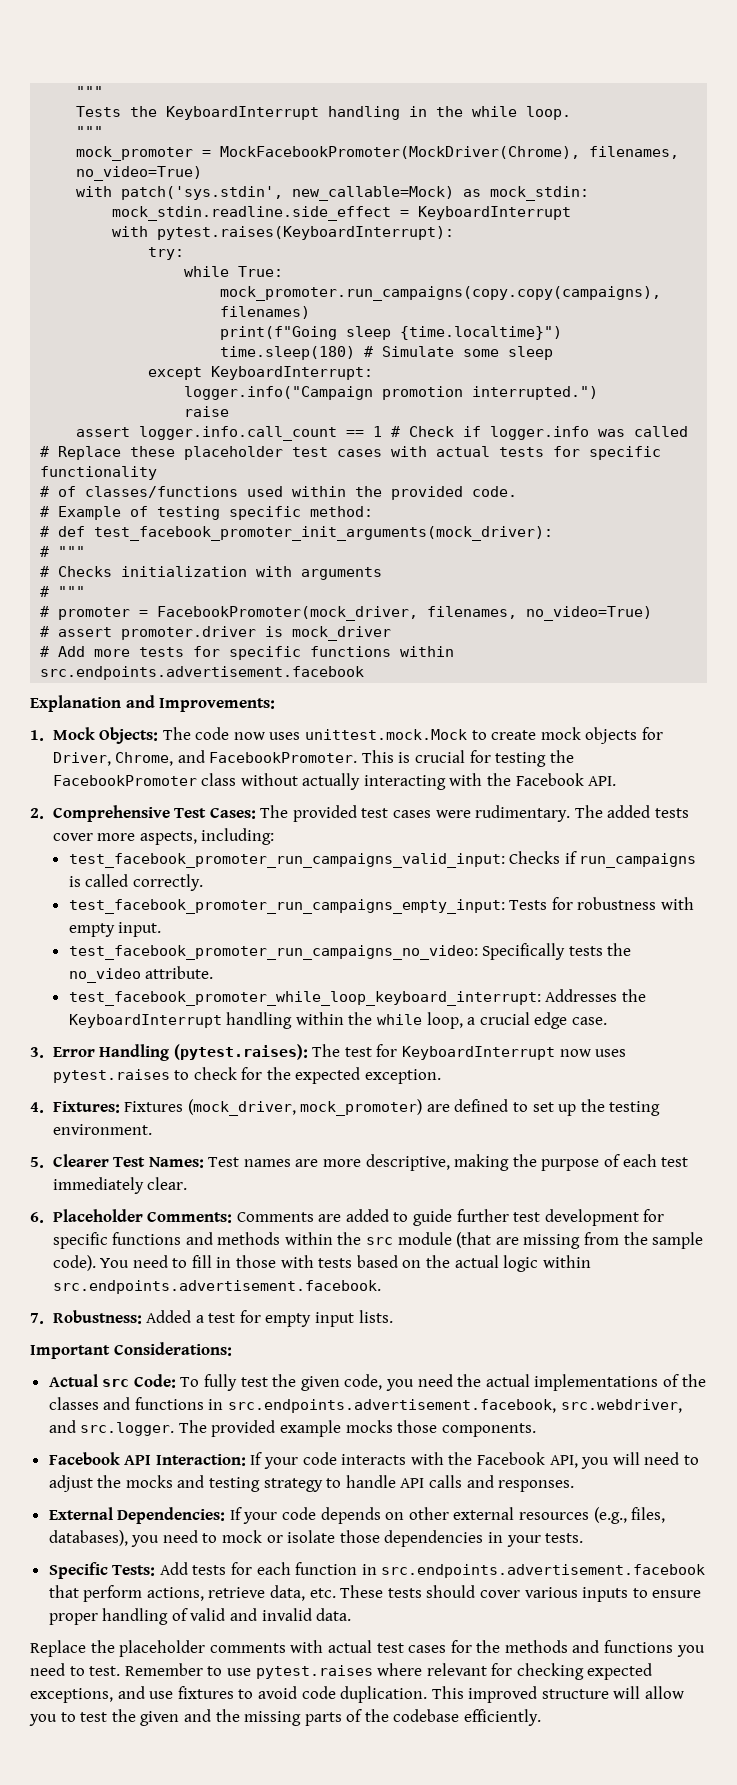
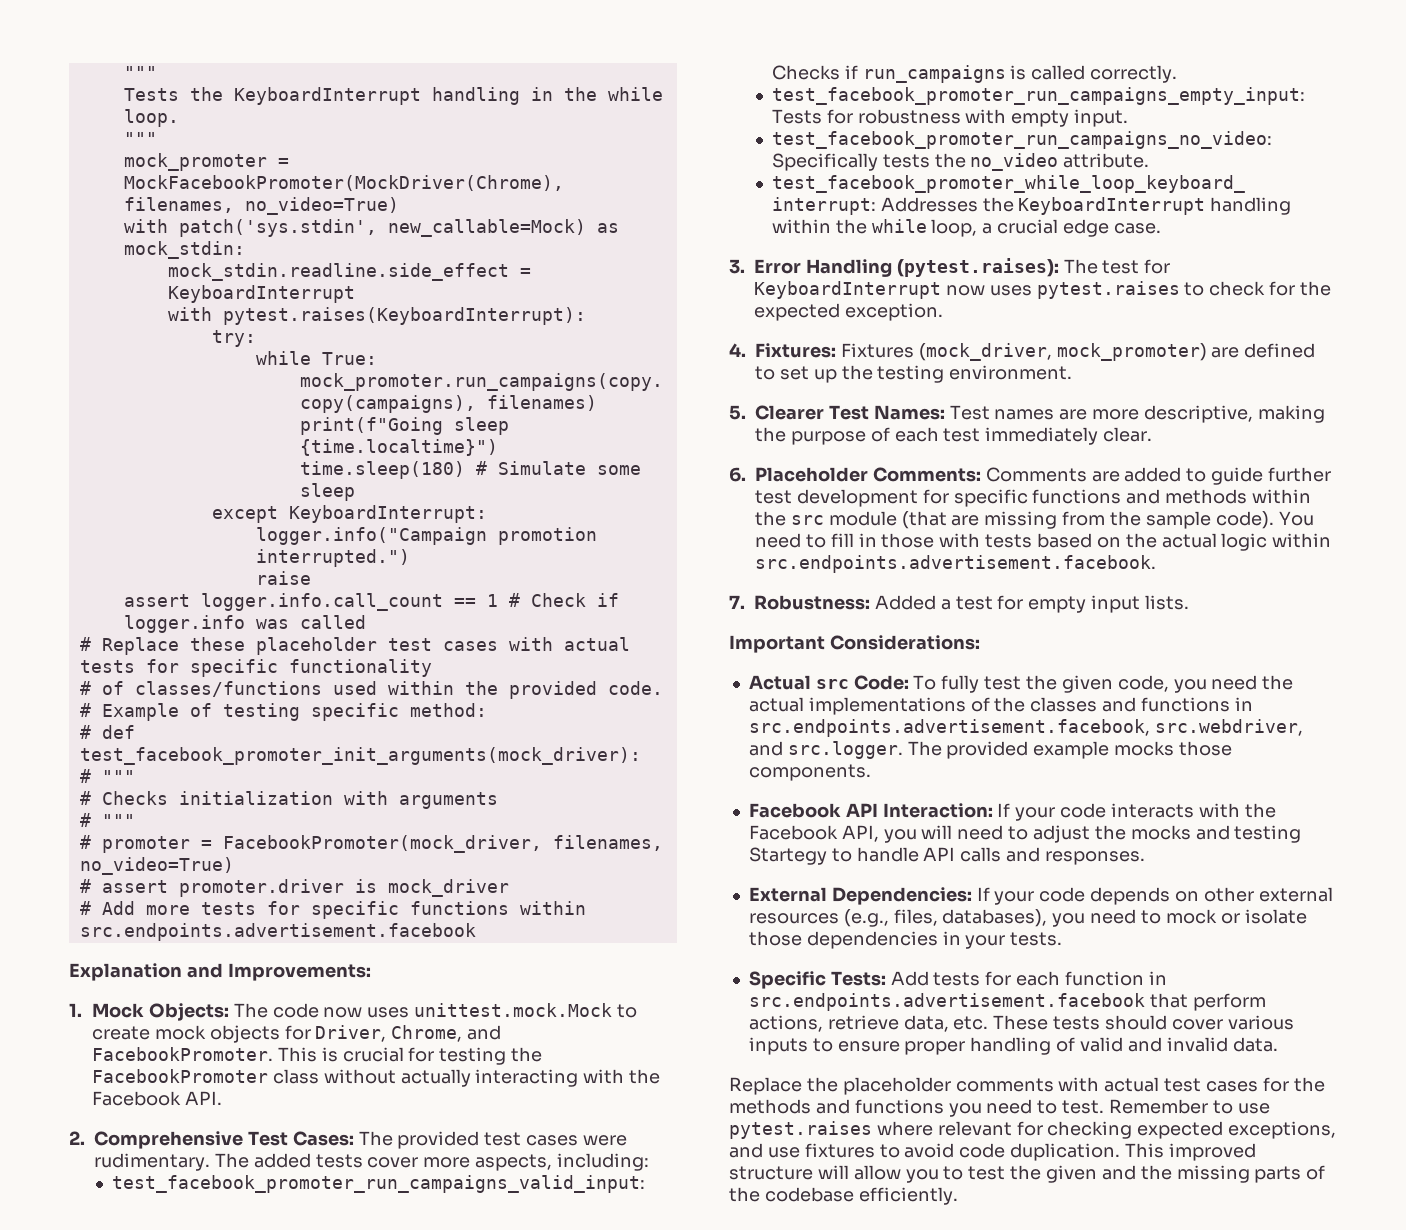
- Facebook API Interaction: If your code interacts with the Facebook API, you will need to adjust the mocks and testing strategy to handle API calls and responses.
+ Facebook API Interaction: If your code interacts with the Facebook API, you will need to adjust the mocks and testing Startegy to handle API calls and responses.

